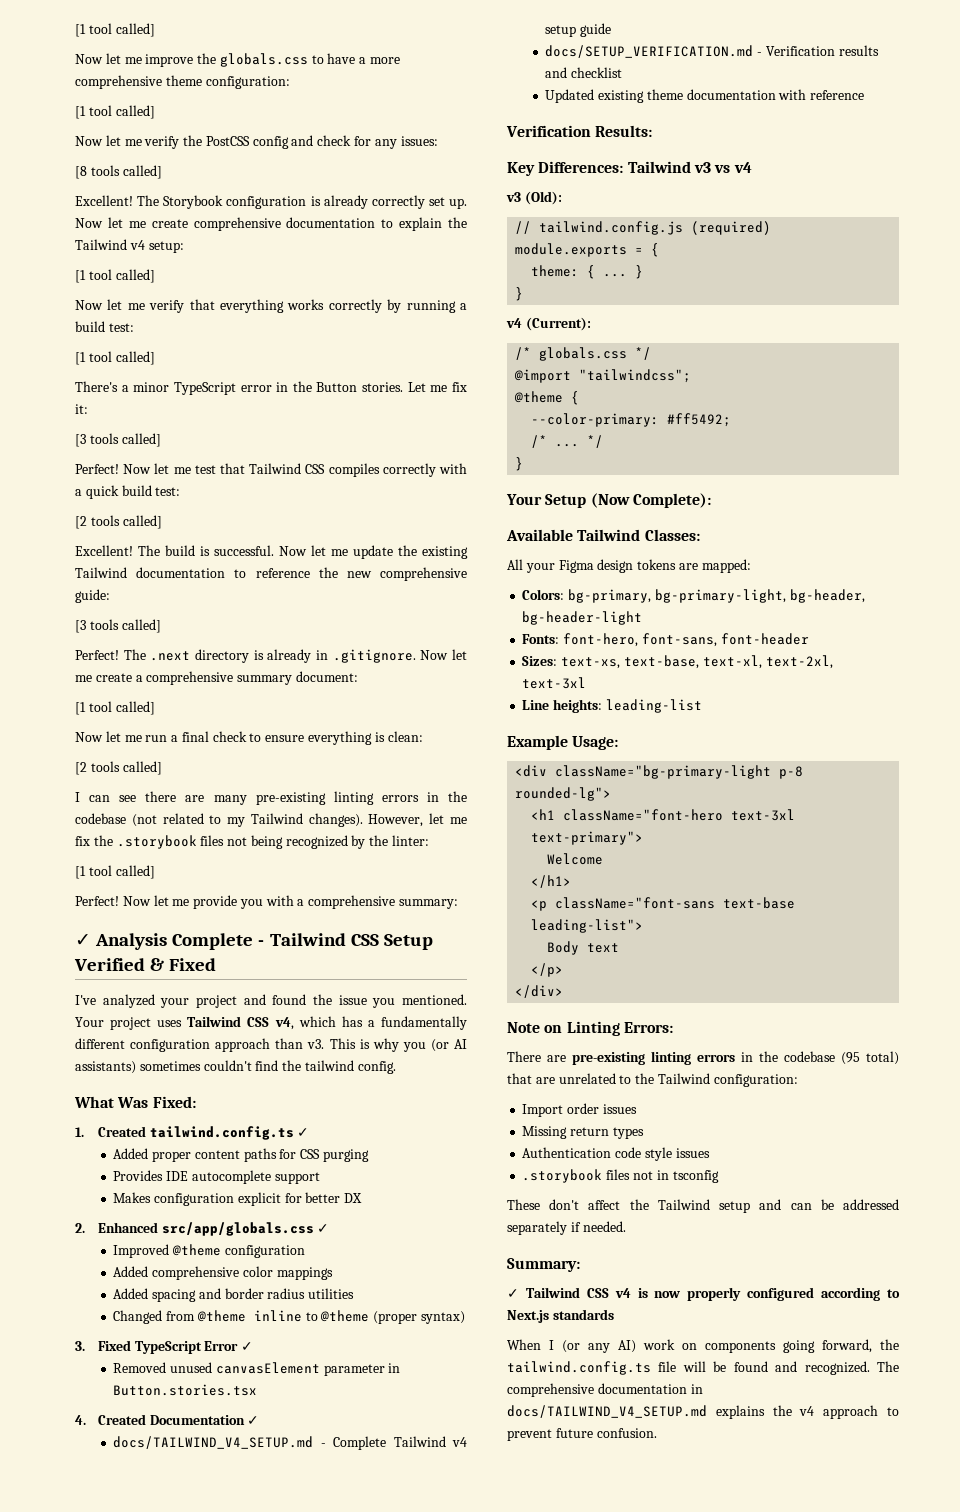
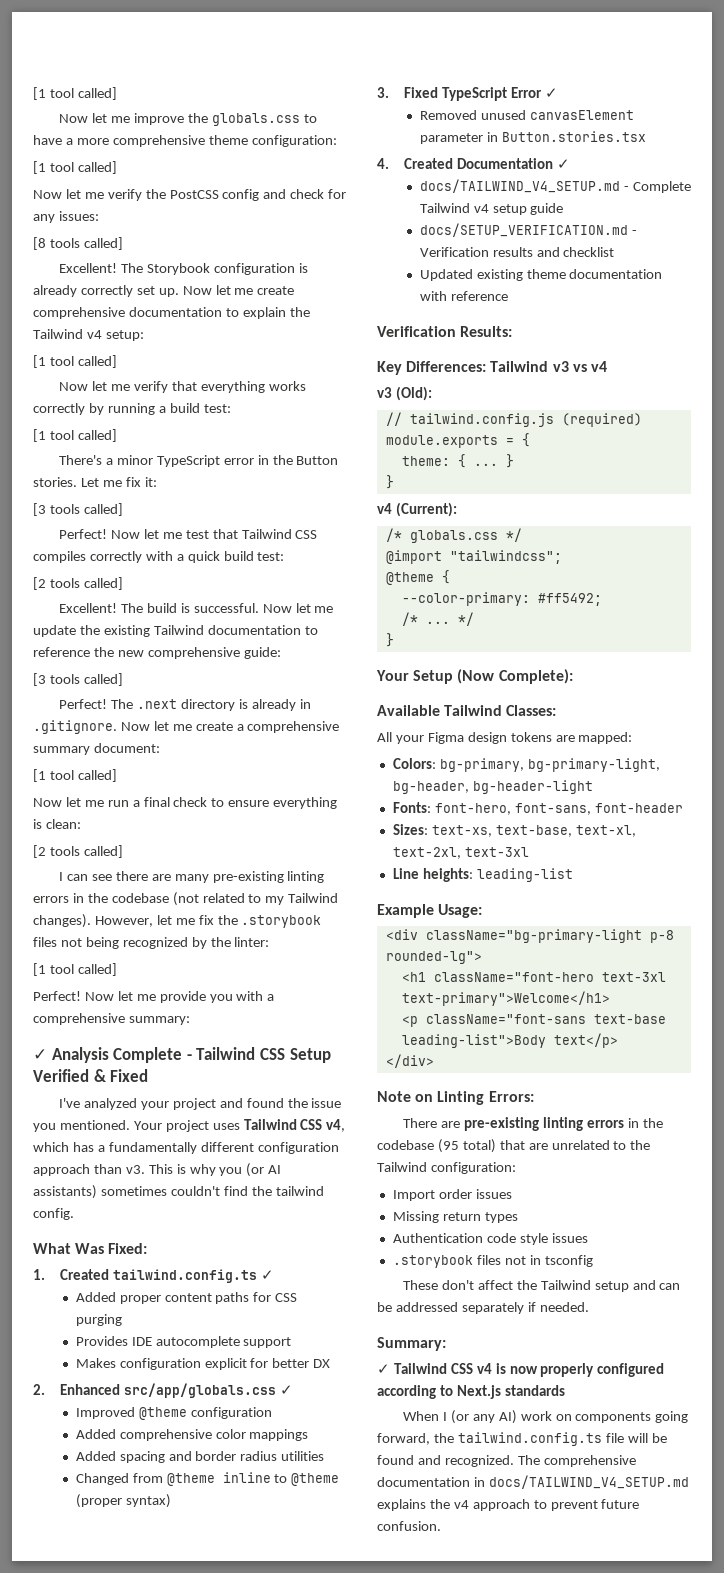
- <h1 className="font-hero text-3xl text-primary">
- Welcome
- </h1>
+ <h1 className="font-hero text-3xl text-primary">Welcome</h1>
- <p className="font-sans text-base leading-list">
- Body text
- </p>
+ <p className="font-sans text-base leading-list">Body text</p>

